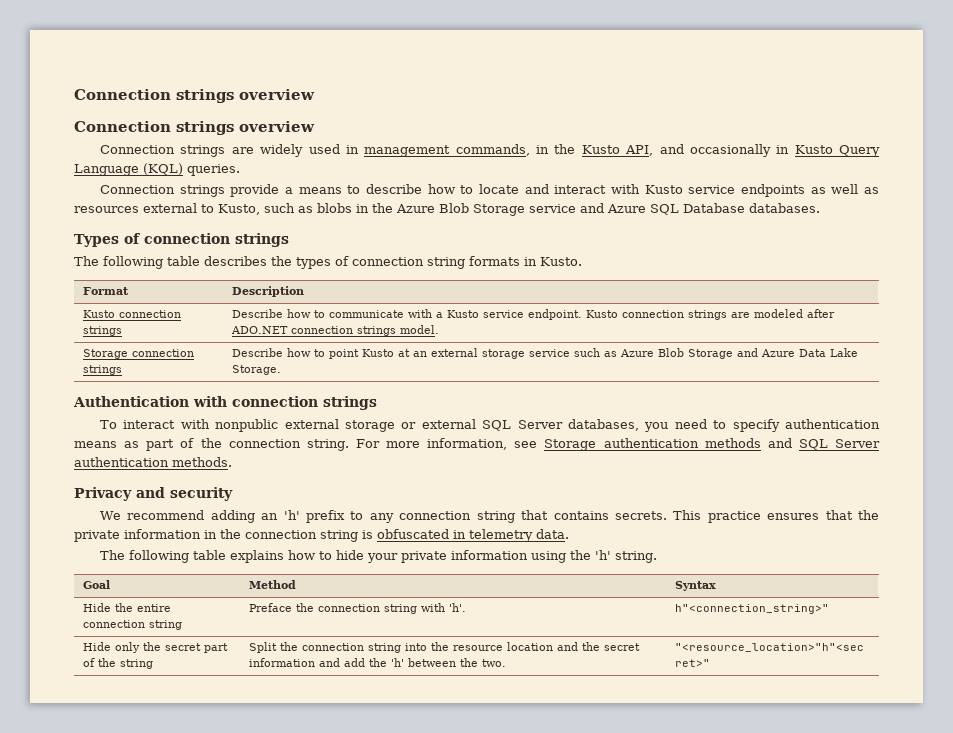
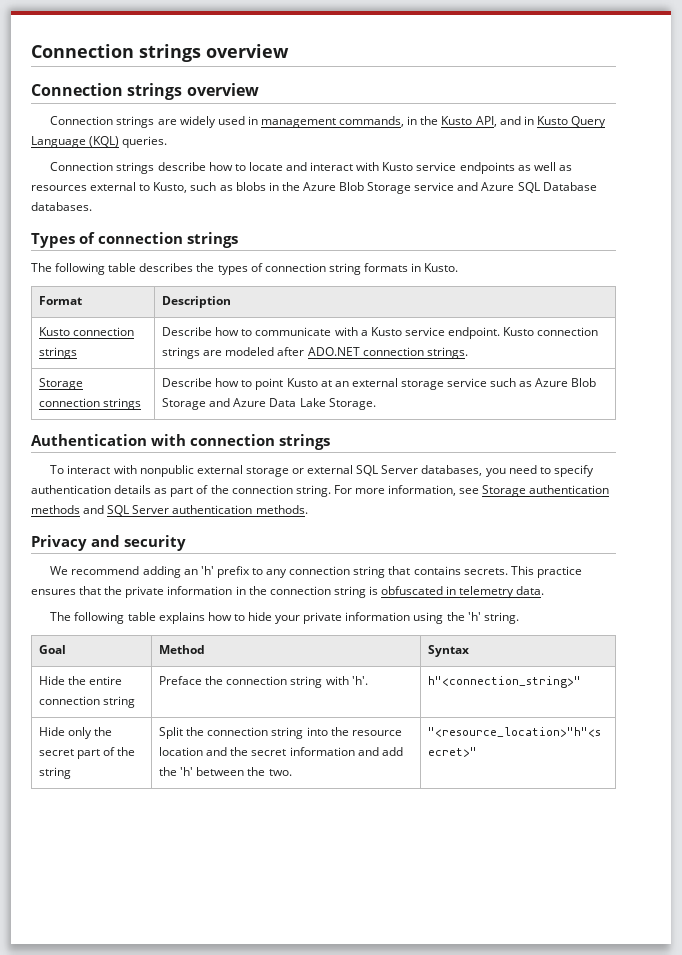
- Connection strings are widely used in management commands, in the Kusto API, and occasionally in Kusto Query Language (KQL) queries.
+ Connection strings are widely used in management commands, in the Kusto API, and in Kusto Query Language (KQL) queries.
- Connection strings provide a means to describe how to locate and interact with Kusto service endpoints as well as resources external to Kusto, such as blobs in the Azure Blob Storage service and Azure SQL Database databases.
+ Connection strings describe how to locate and interact with Kusto service endpoints as well as resources external to Kusto, such as blobs in the Azure Blob Storage service and Azure SQL Database databases.
- Kusto connection strings | Describe how to communicate with a Kusto service endpoint. Kusto connection strings are modeled after ADO.NET connection strings model.
+ Kusto connection strings | Describe how to communicate with a Kusto service endpoint. Kusto connection strings are modeled after ADO.NET connection strings.
- To interact with nonpublic external storage or external SQL Server databases, you need to specify authentication means as part of the connection string.
+ To interact with nonpublic external storage or external SQL Server databases, you need to specify authentication details as part of the connection string.

